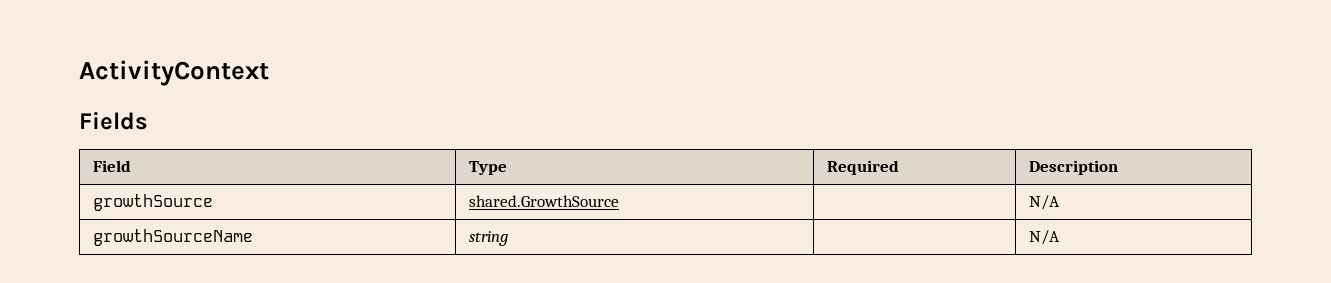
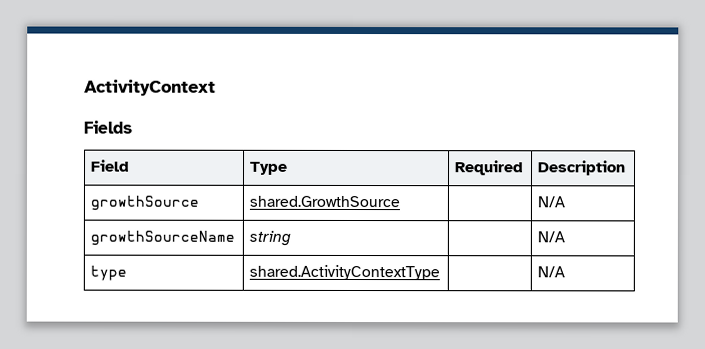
+ type | shared.ActivityContextType | | N/A

